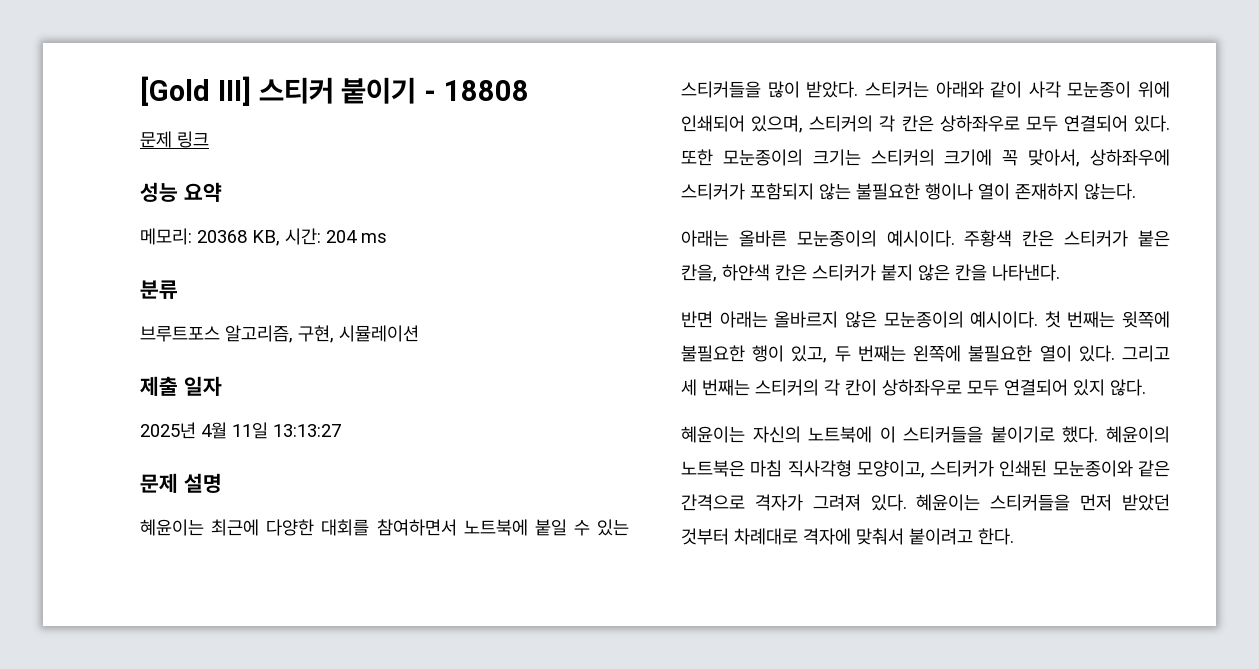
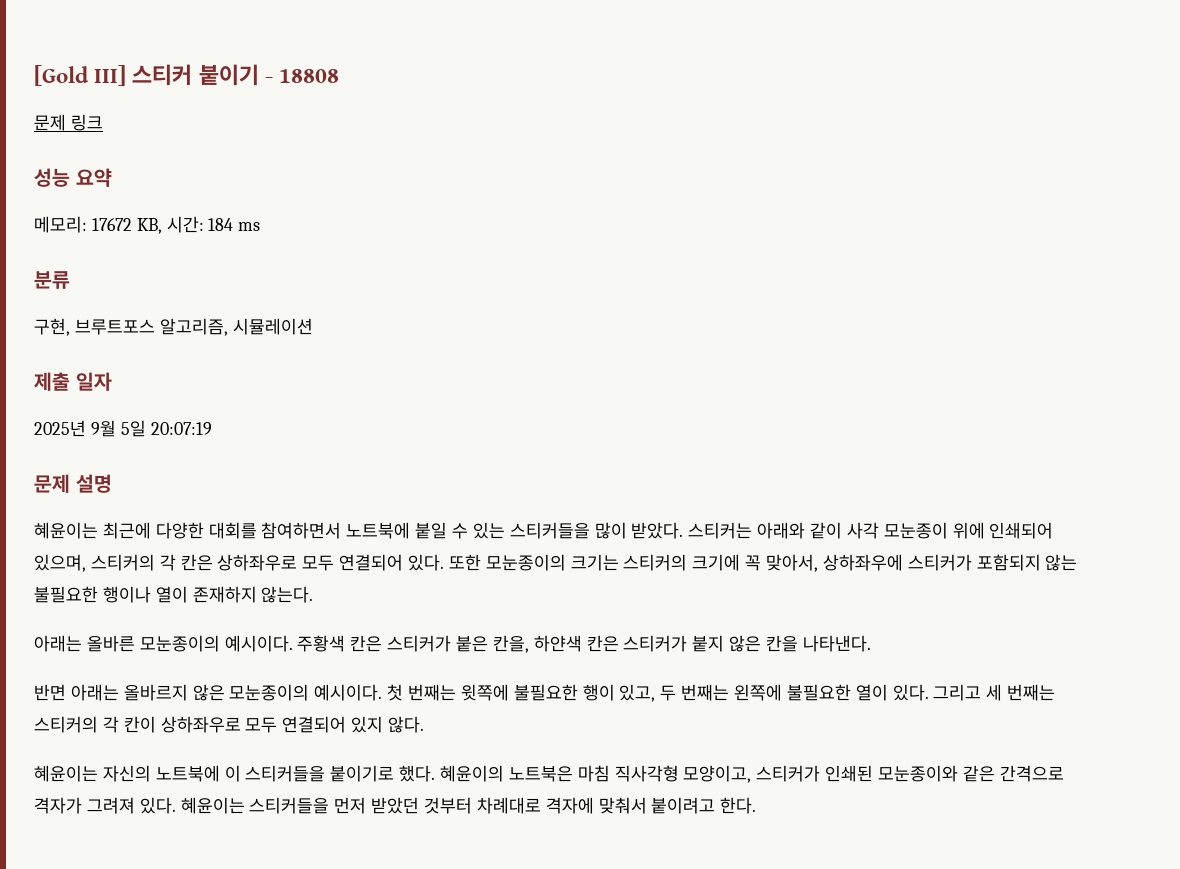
- 메모리: 20368 KB, 시간: 204 ms
+ 메모리: 17672 KB, 시간: 184 ms
- 브루트포스 알고리즘, 구현, 시뮬레이션
+ 구현, 브루트포스 알고리즘, 시뮬레이션
- 2025년 4월 11일 13:13:27
+ 2025년 9월 5일 20:07:19

